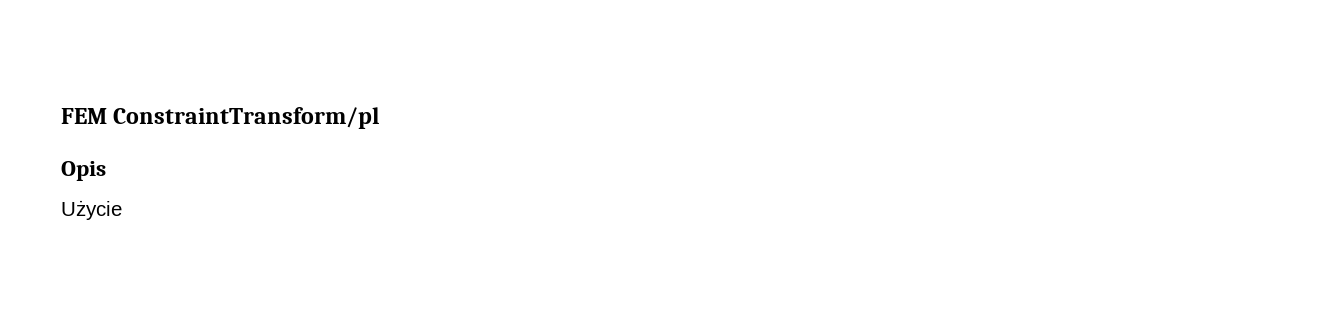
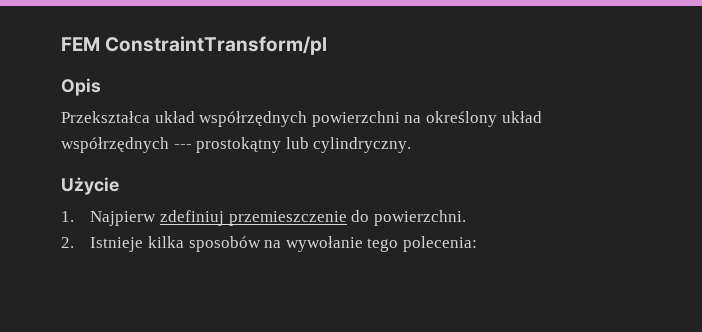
+ Przekształca układ współrzędnych powierzchni na określony układ współrzędnych --- prostokątny lub cylindryczny.
  Użycie
+ 1. Najpierw zdefiniuj przemieszczenie do powierzchni.
+ 2. Istnieje kilka sposobów na wywołanie tego polecenia:

